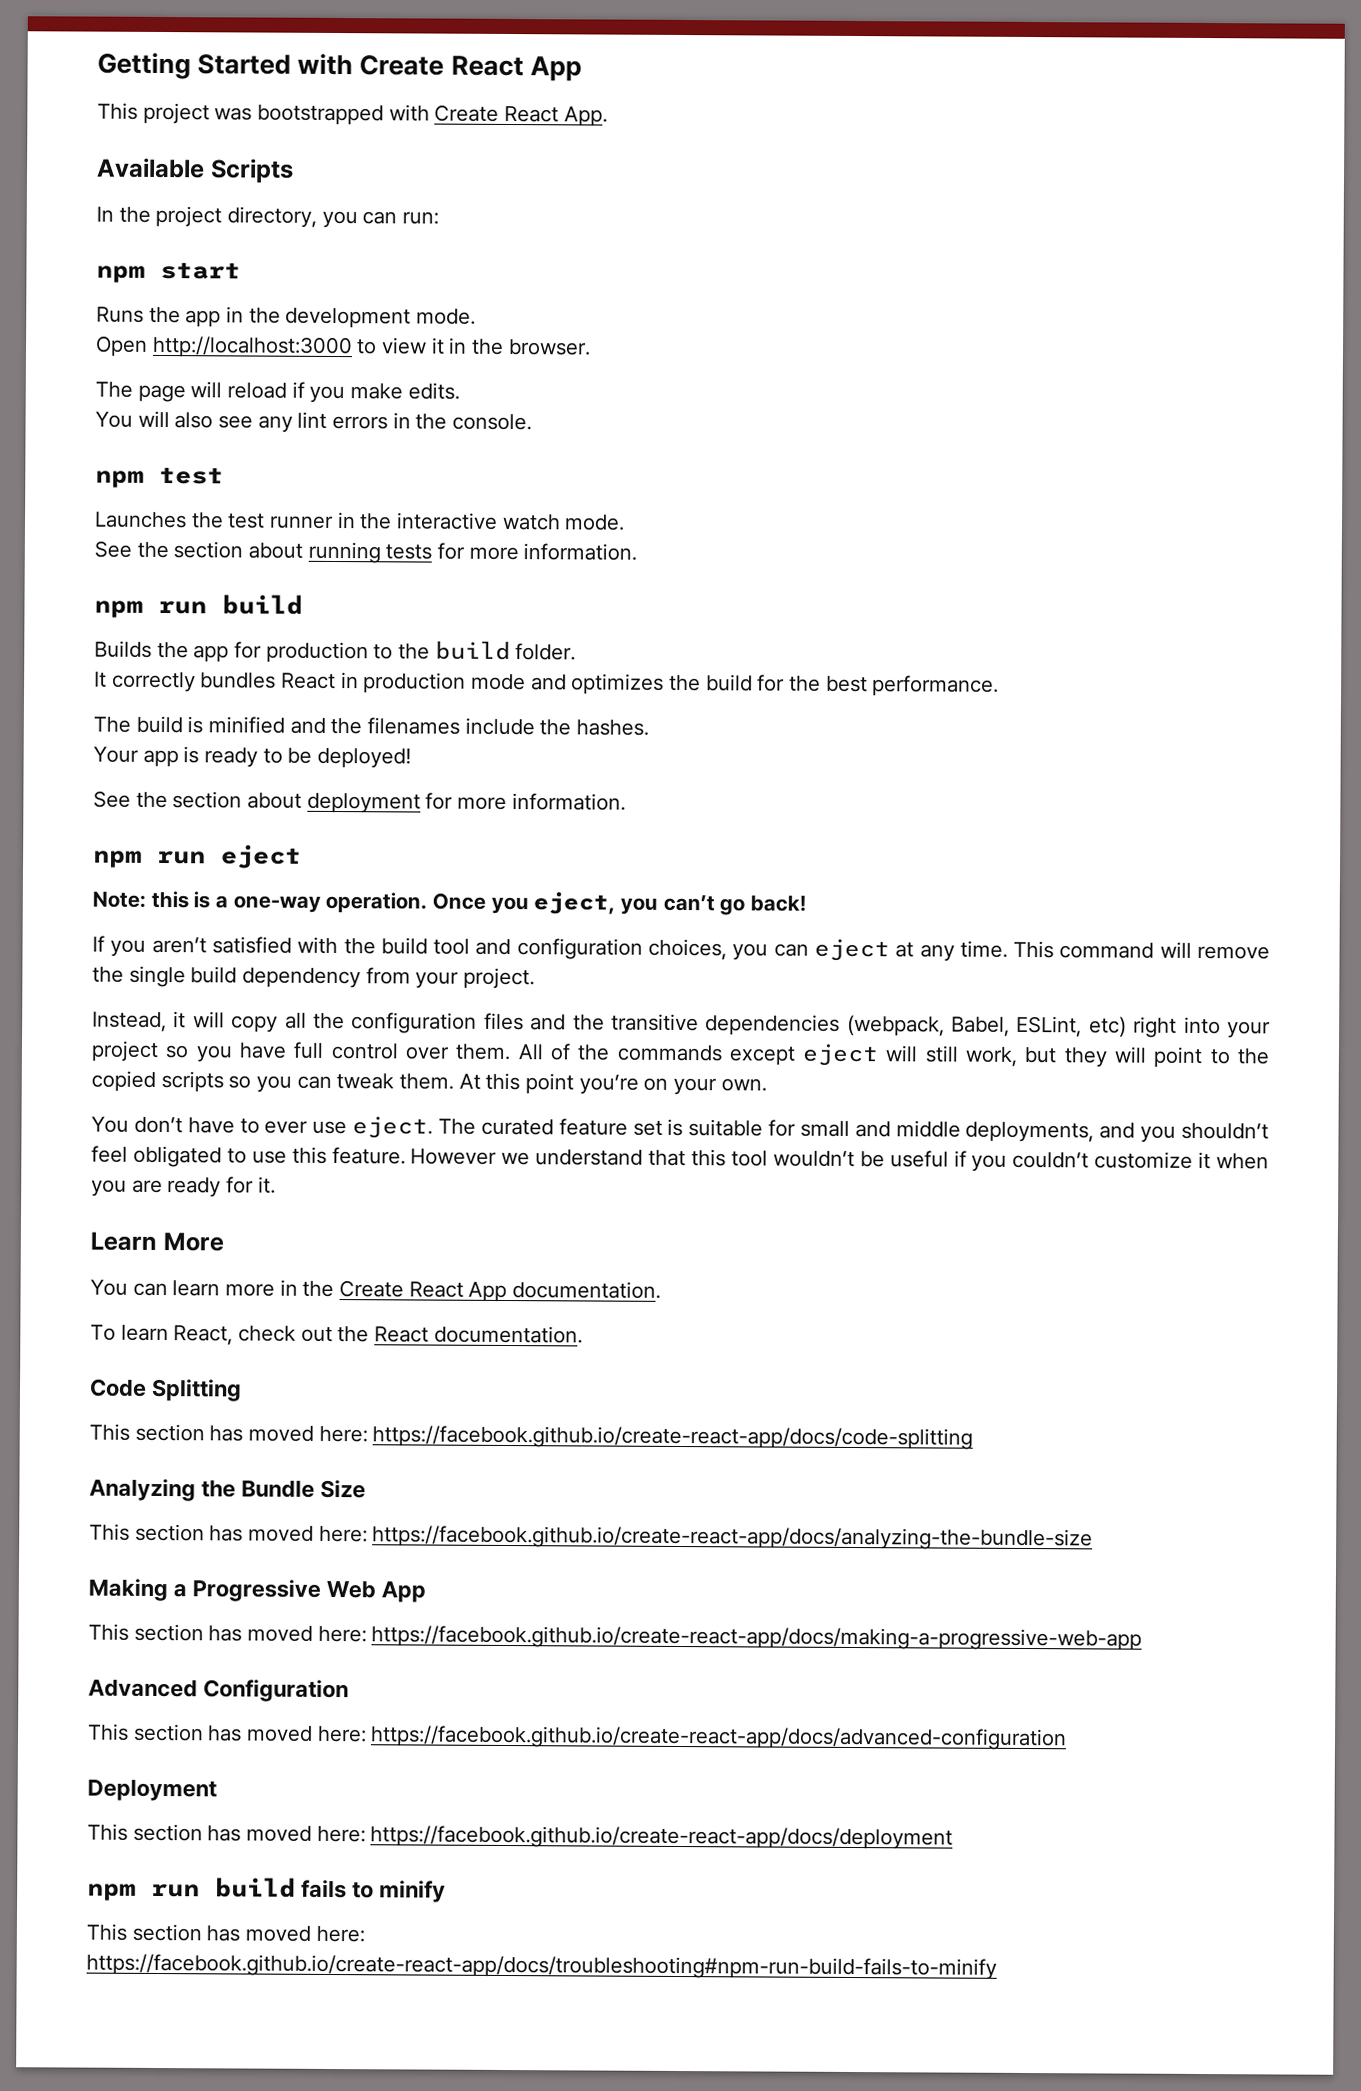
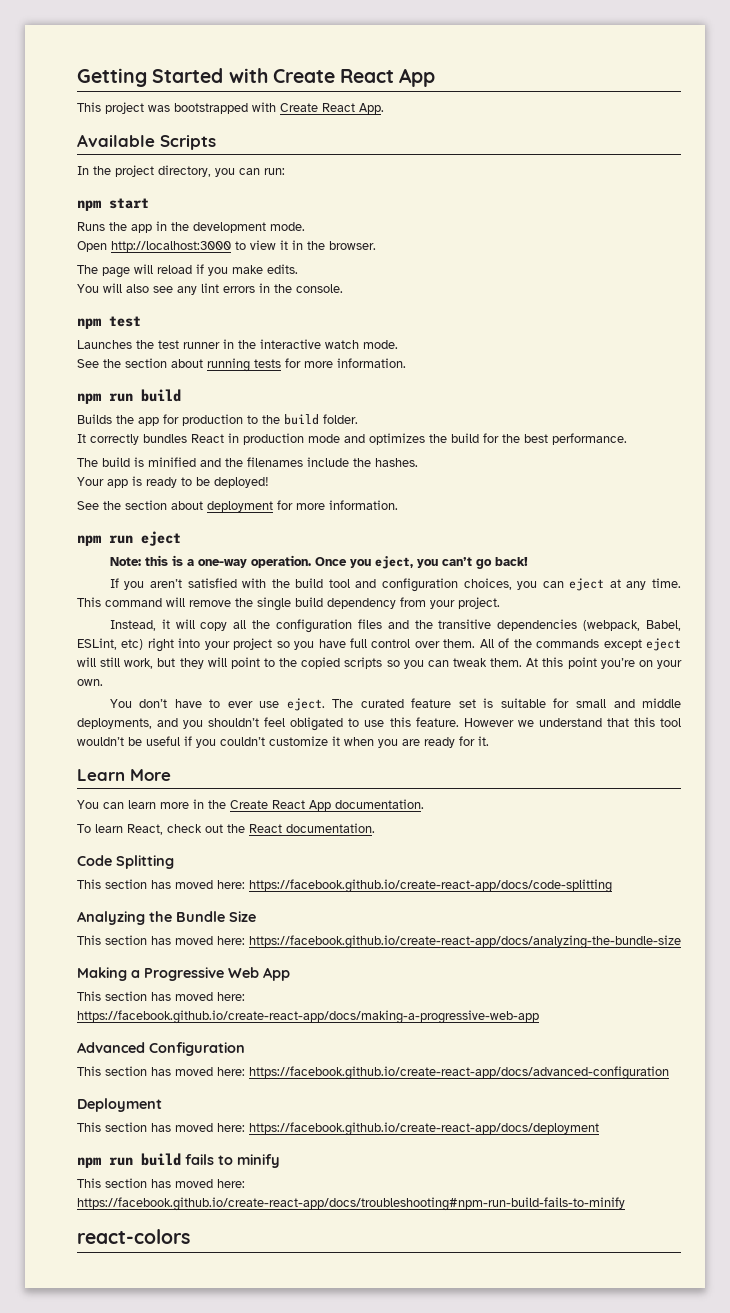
+ react-colors

